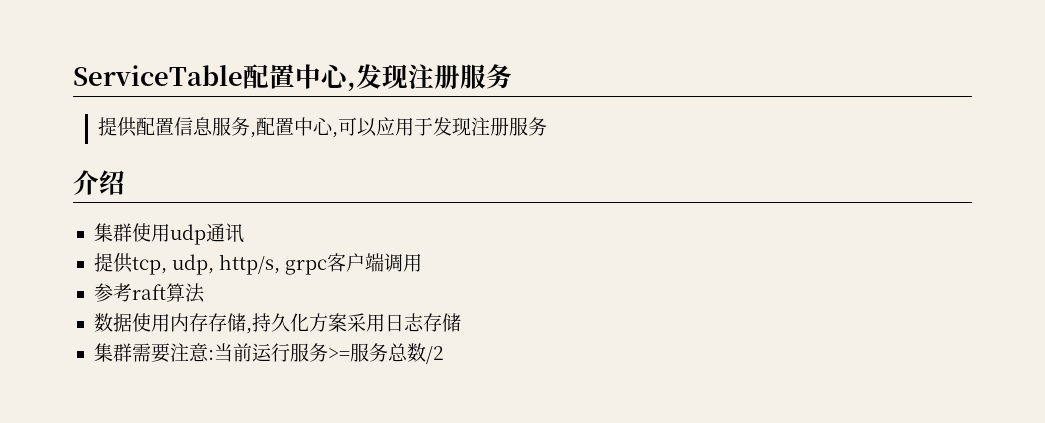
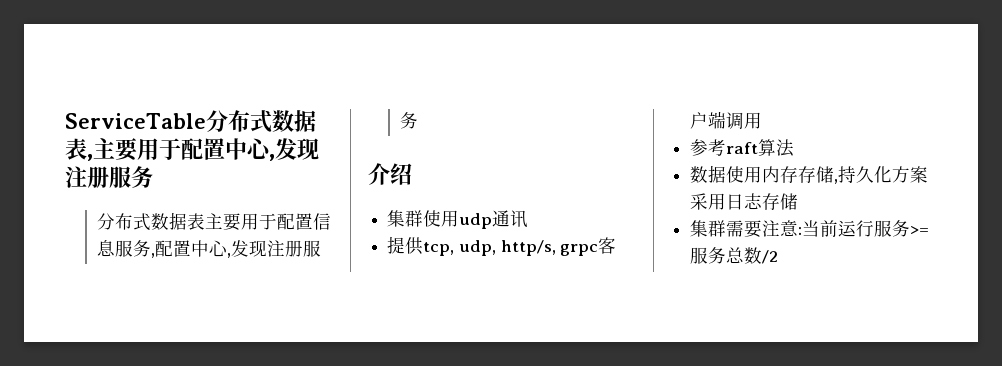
- ServiceTable配置中心,发现注册服务
- 提供配置信息服务,配置中心,可以应用于发现注册服务
+ ServiceTable分布式数据表,主要用于配置中心,发现注册服务
+ 分布式数据表主要用于配置信息服务,配置中心,发现注册服务

